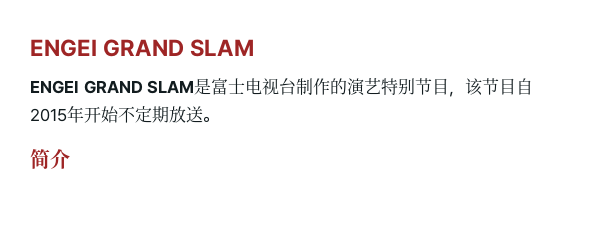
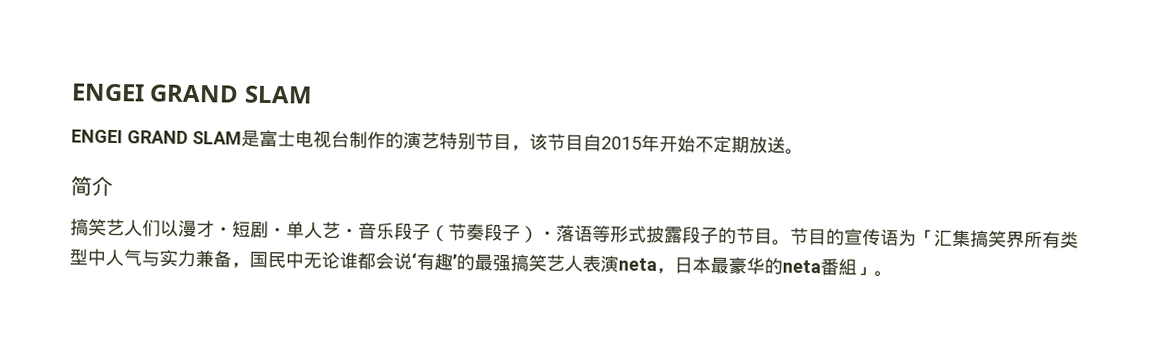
+ 搞笑艺人们以漫才・短剧・单人艺・音乐段子（节奏段子）・落语等形式披露段子的节目。节目的宣传语为「汇集搞笑界所有类型中人气与实力兼备，国民中无论谁都会说‘有趣’的最强搞笑艺人表演neta，日本最豪华的neta番組」。

